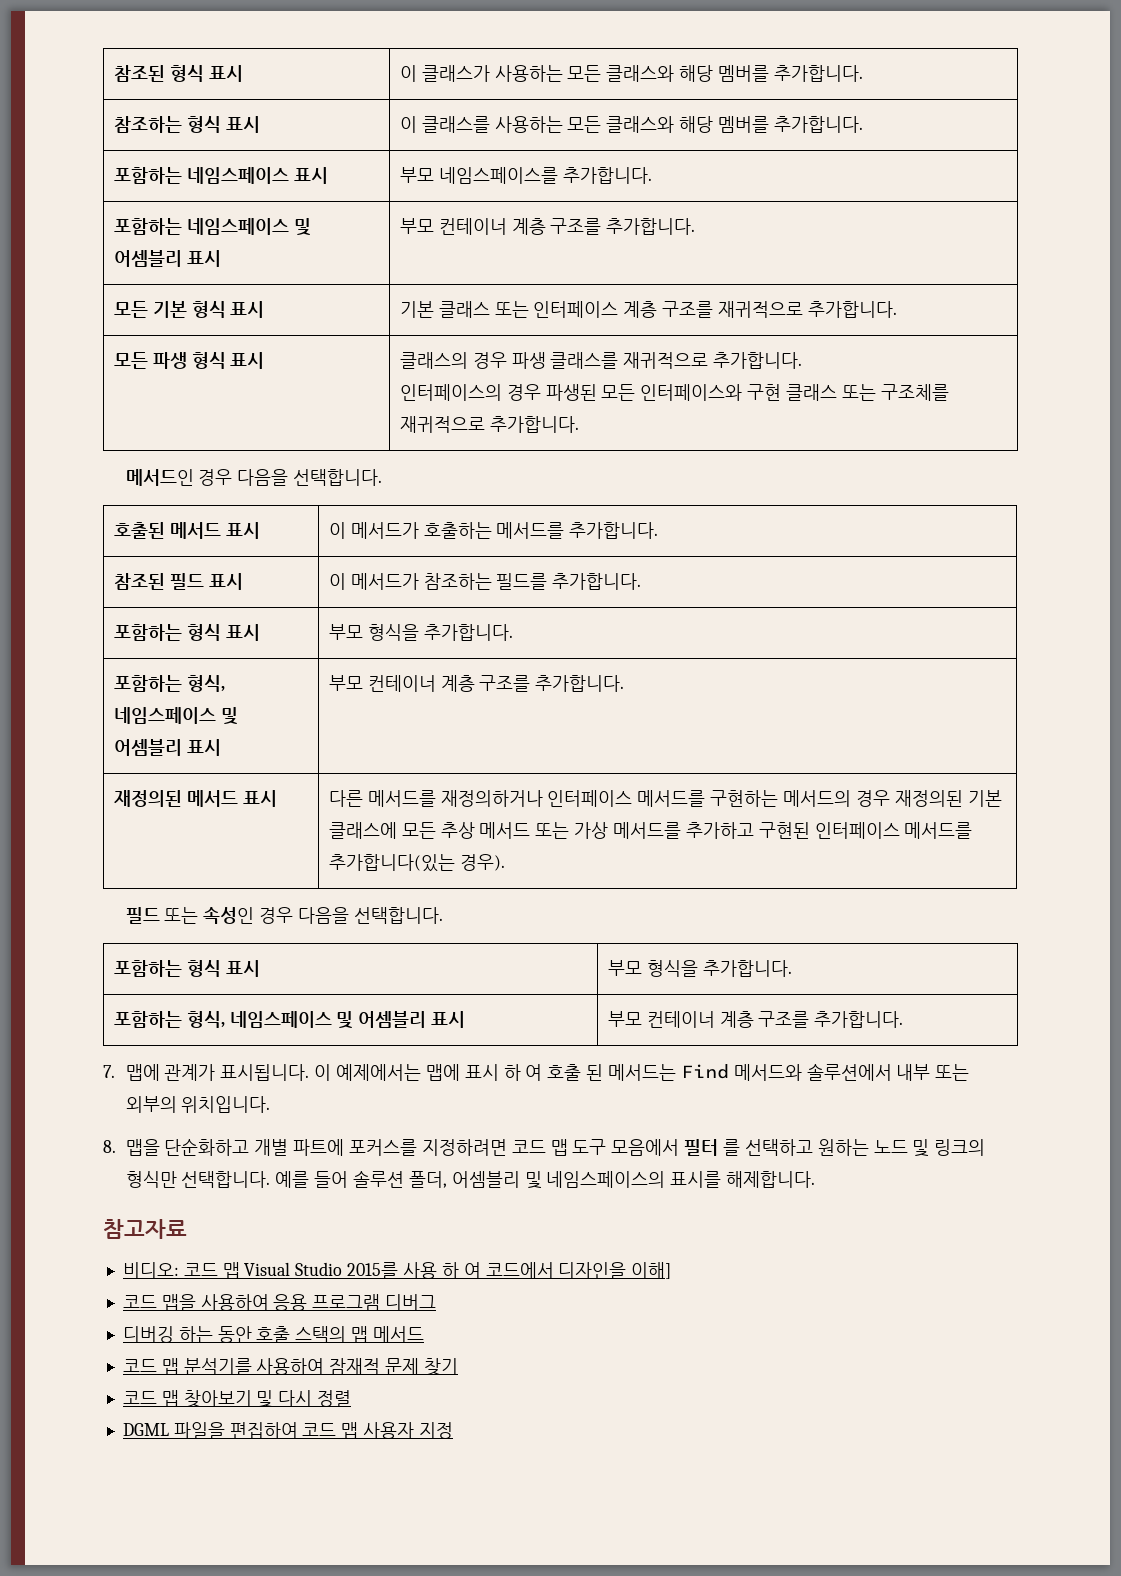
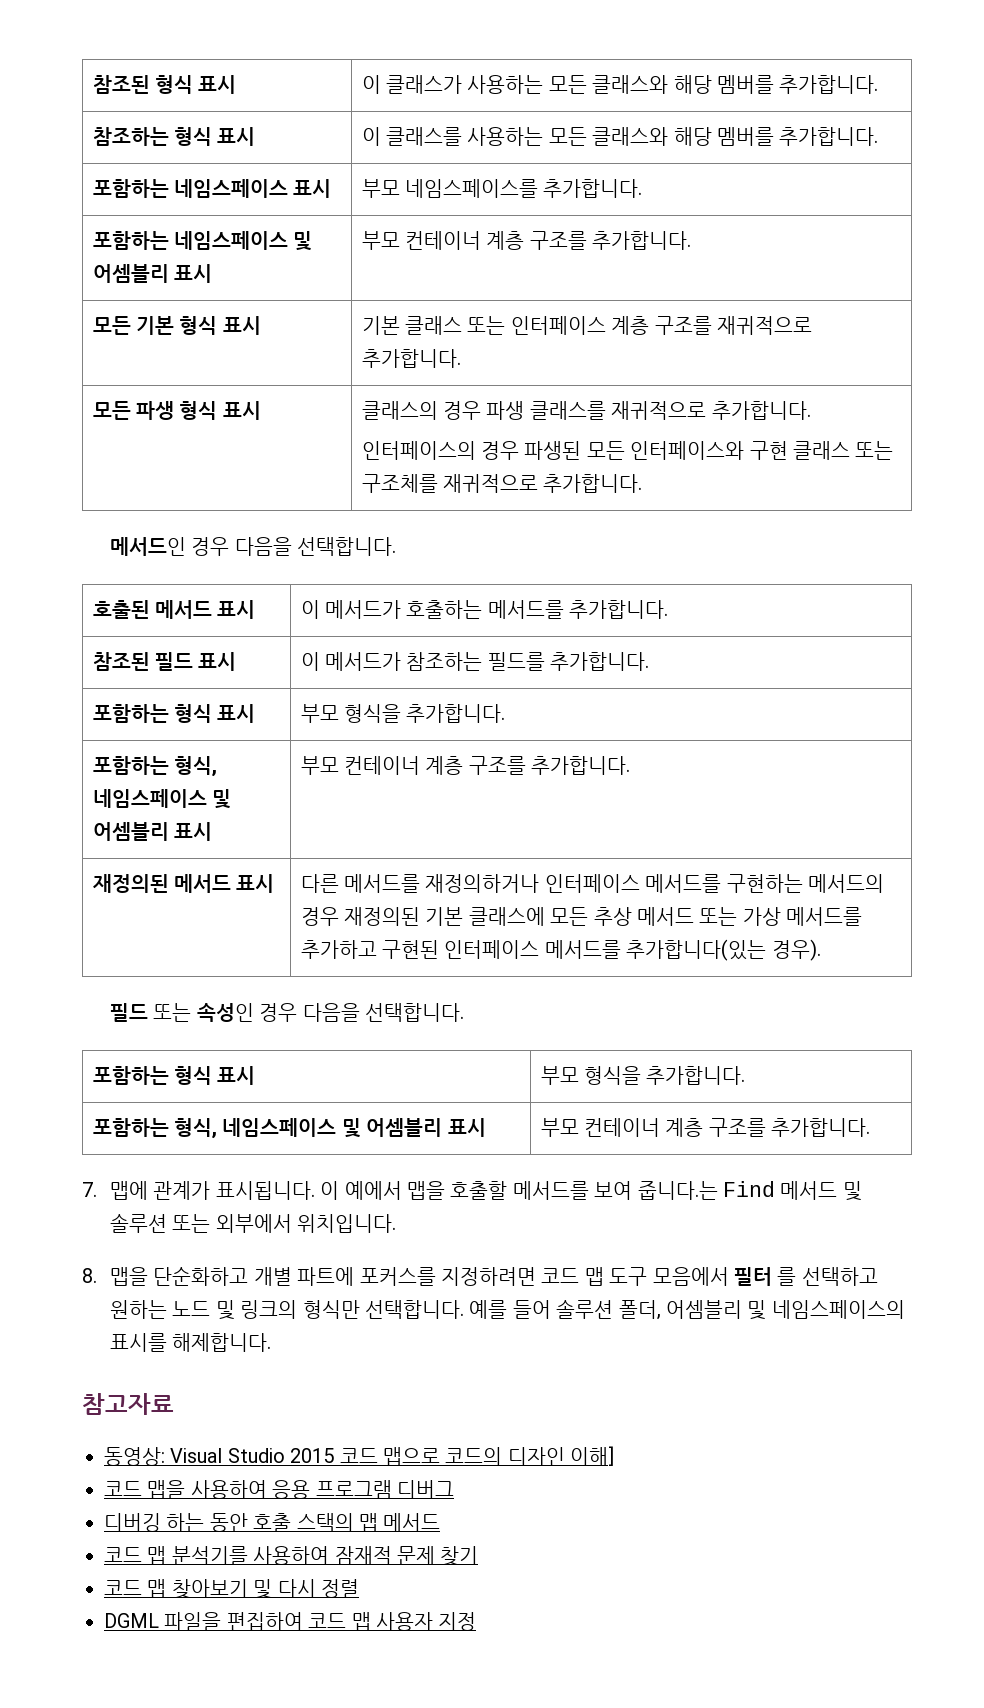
- 이 예제에서는 맵에 표시 하 여 호출 된 메서드는 Find 메서드와 솔루션에서 내부 또는 외부의 위치입니다.
+ 이 예에서 맵을 호출할 메서드를 보여 줍니다.는 Find 메서드 및 솔루션 또는 외부에서 위치입니다.
- 비디오: 코드 맵 Visual Studio 2015를 사용 하 여 코드에서 디자인을 이해]
+ 동영상: Visual Studio 2015 코드 맵으로 코드의 디자인 이해]

